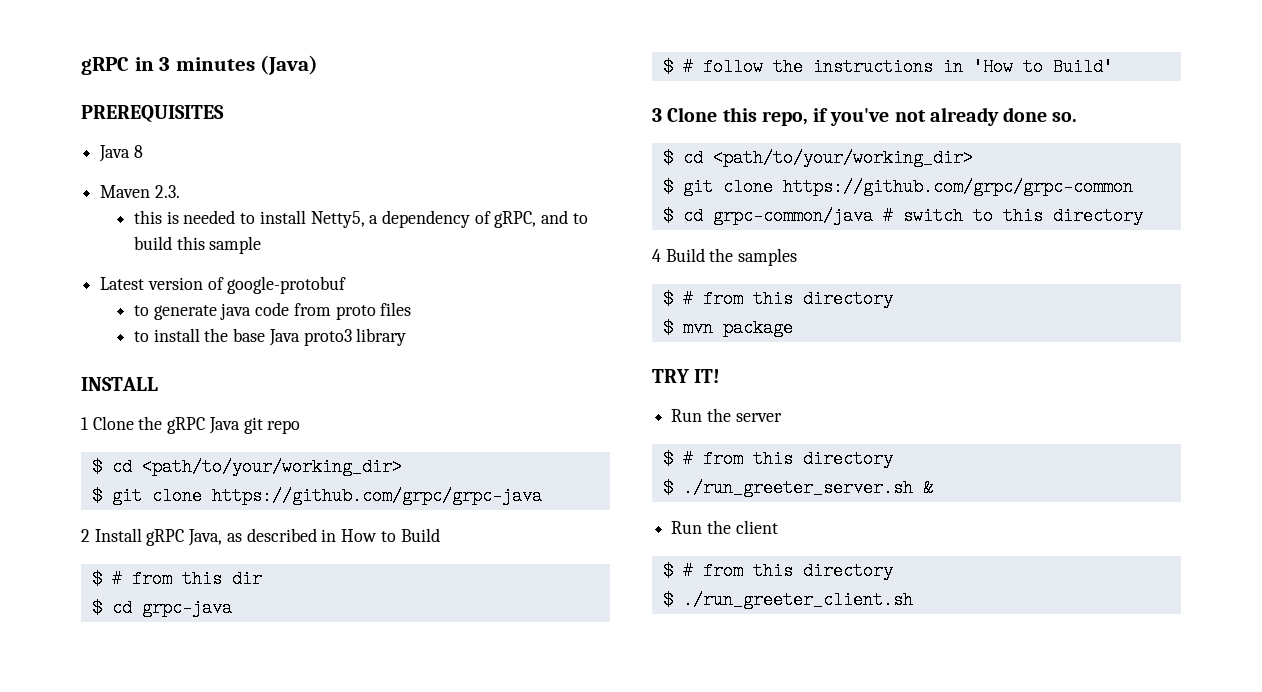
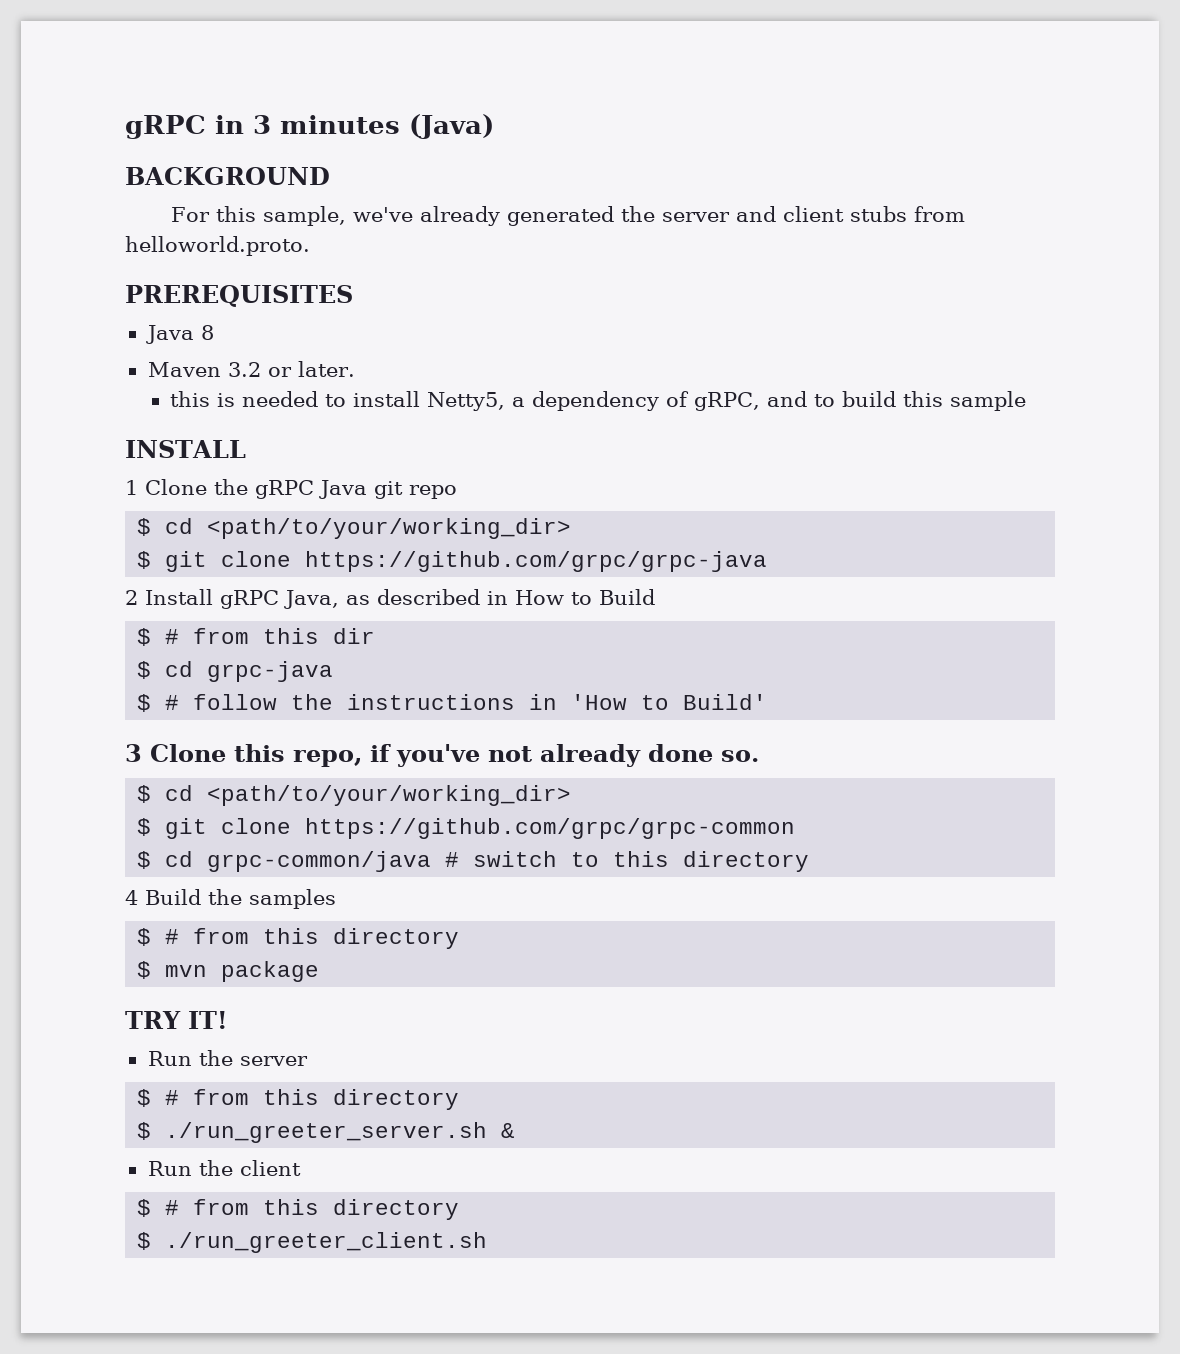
+ BACKGROUND
+ For this sample, we've already generated the server and client stubs from helloworld.proto.
- Maven 2.3.
+ Maven 3.2 or later.
- Latest version of google-protobuf
- to generate java code from proto files
- to install the base Java proto3 library

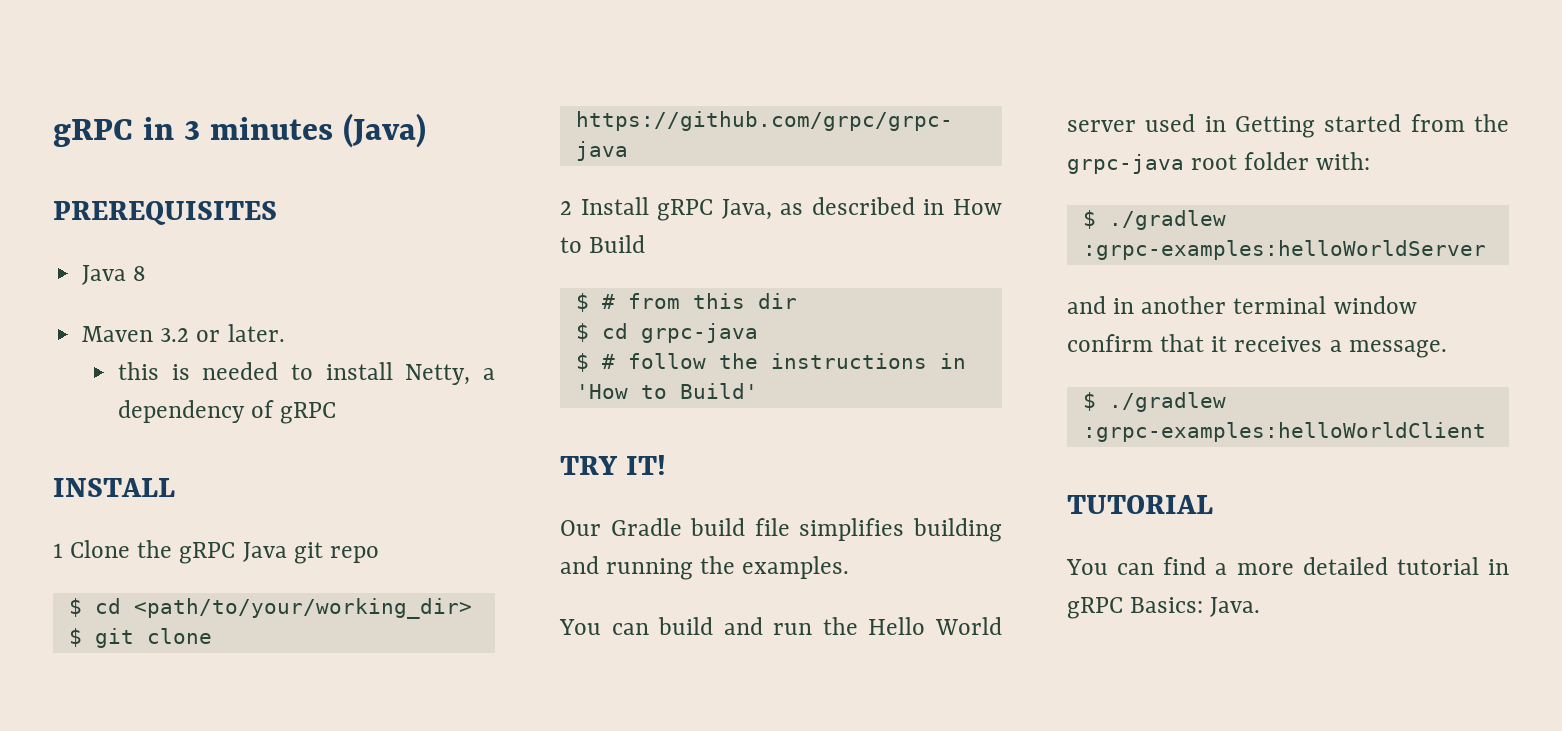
- BACKGROUND
- For this sample, we've already generated the server and client stubs from helloworld.proto.
- this is needed to install Netty5, a dependency of gRPC, and to build this sample
+ this is needed to install Netty, a dependency of gRPC
- 3 Clone this repo, if you've not already done so.
- $ cd <path/to/your/working_dir>
- $ git clone https://github.com/grpc/grpc-common
- $ cd grpc-common/java # switch to this directory
- 4 Build the samples
- $ # from this directory
- $ mvn package
  TRY IT!
- Run the server
- $ # from this directory
- $ ./run_greeter_server.sh &
- Run the client
- $ # from this directory
- $ ./run_greeter_client.sh
+ Our Gradle build file simplifies building and running the examples.
+ You can build and run the Hello World server used in Getting started from the grpc-java root folder with:
+ $ ./gradlew :grpc-examples:helloWorldServer
+ and in another terminal window confirm that it receives a message.
+ $ ./gradlew :grpc-examples:helloWorldClient
+ TUTORIAL
+ You can find a more detailed tutorial in gRPC Basics: Java.

